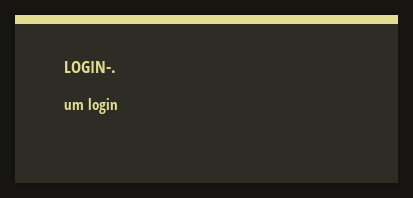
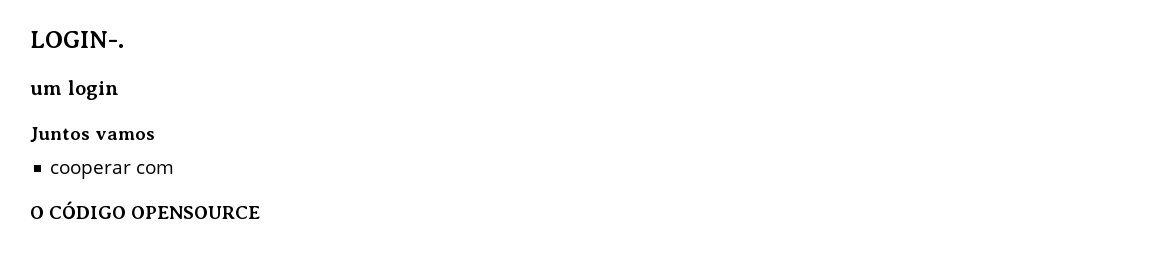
+ Juntos vamos
+ cooperar com
+ O CÓDIGO OPENSOURCE

